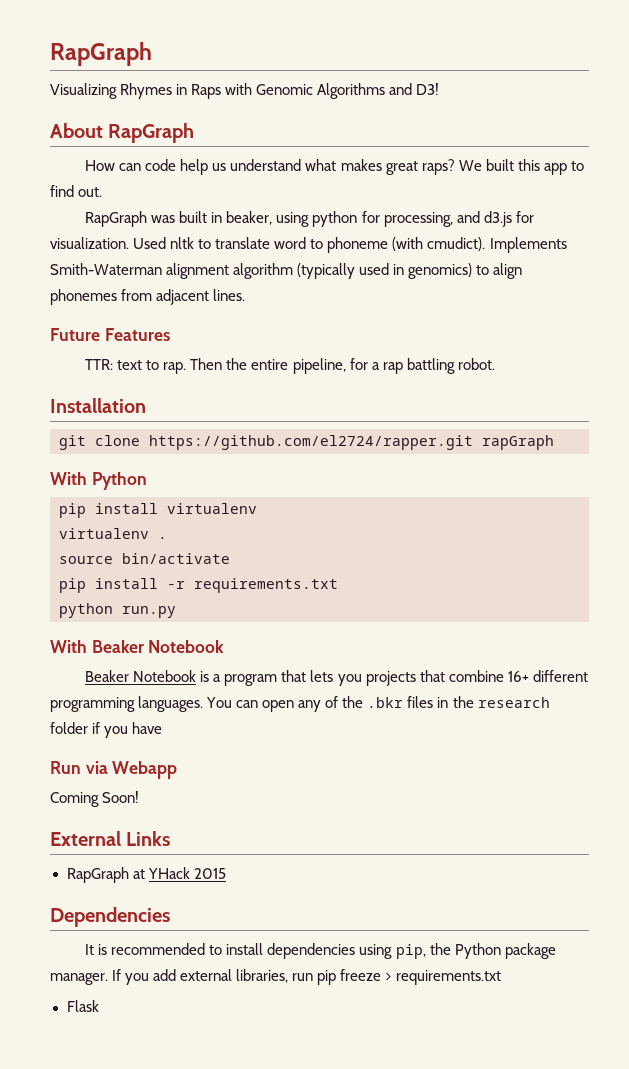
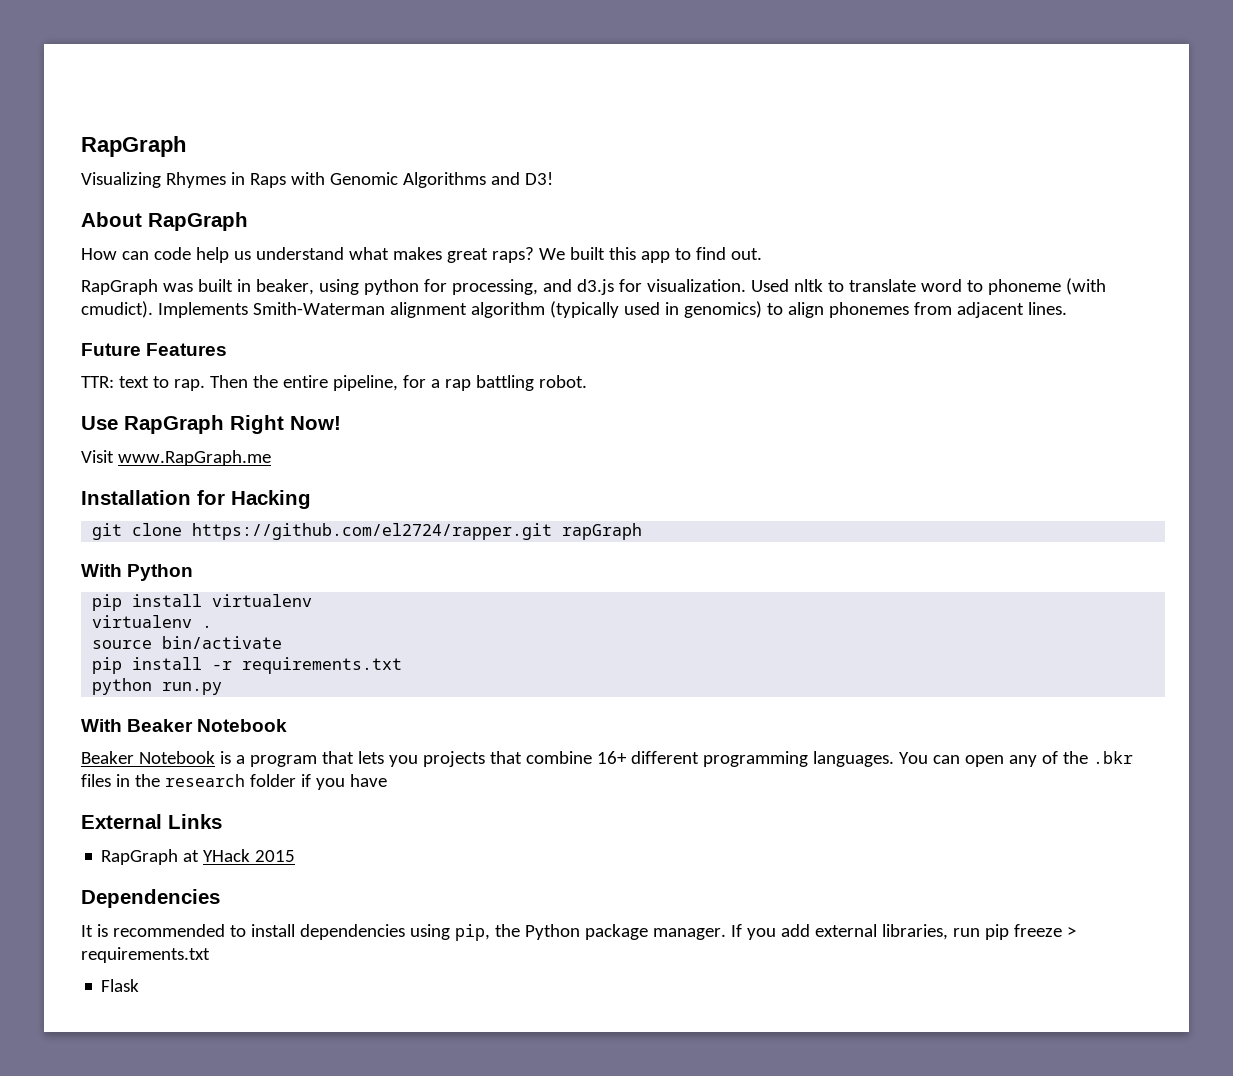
+ Use RapGraph Right Now!
+ Visit www.RapGraph.me
- Installation
+ Installation for Hacking
- Run via Webapp
- Coming Soon!

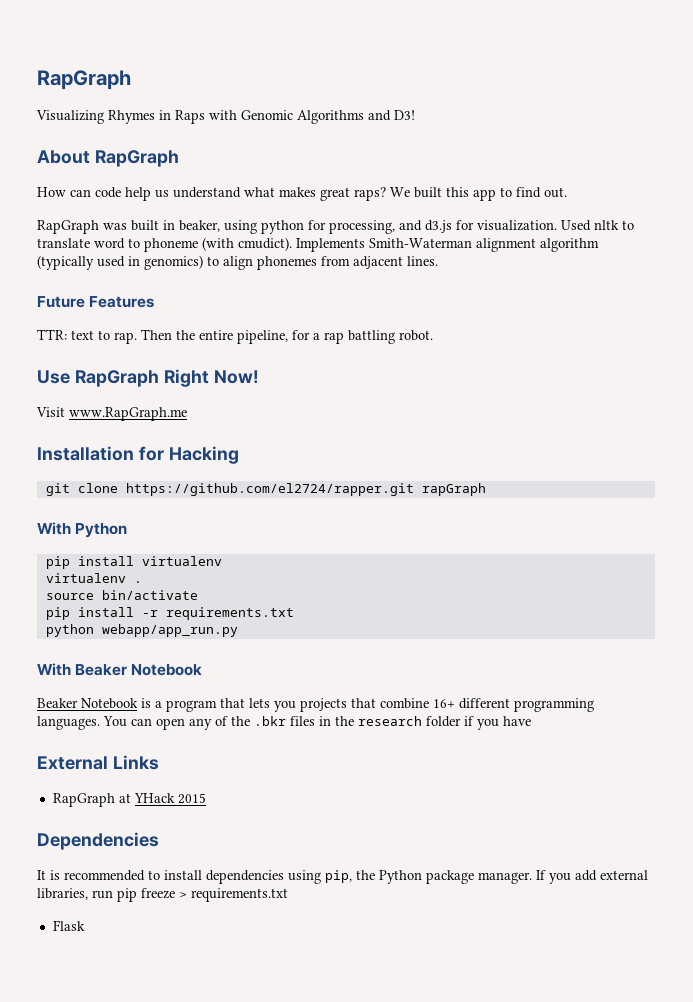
- python run.py
+ python webapp/app_run.py

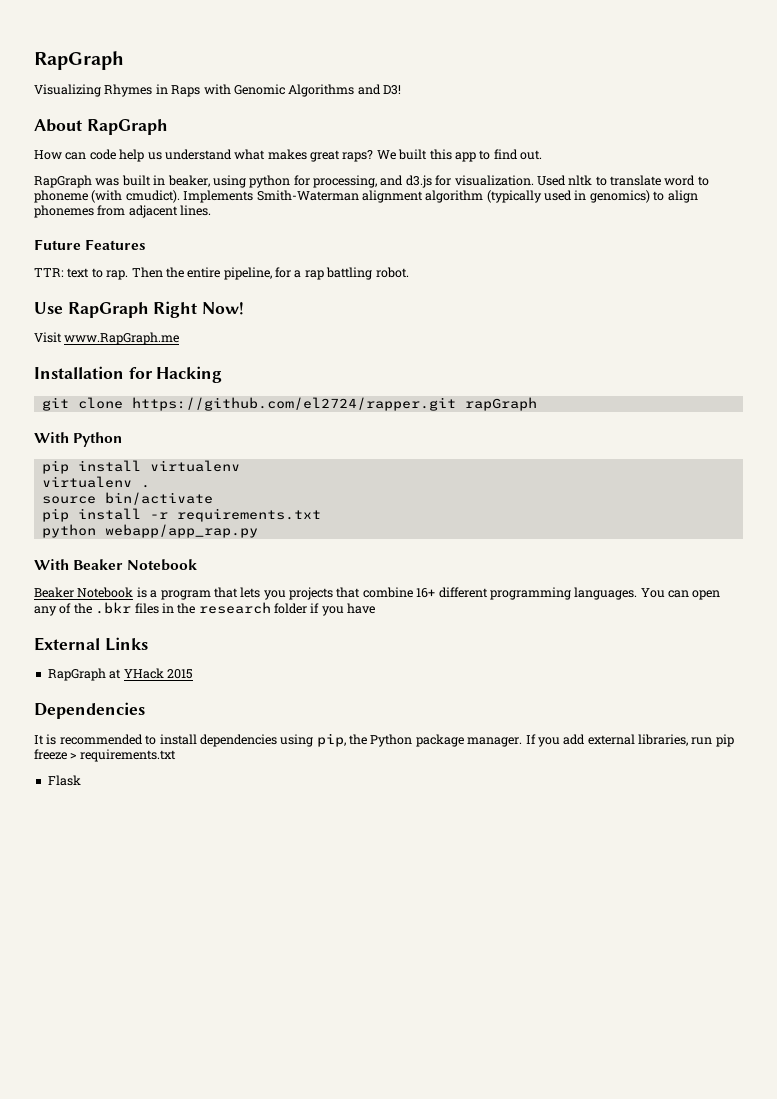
- python webapp/app_run.py
+ python webapp/app_rap.py

